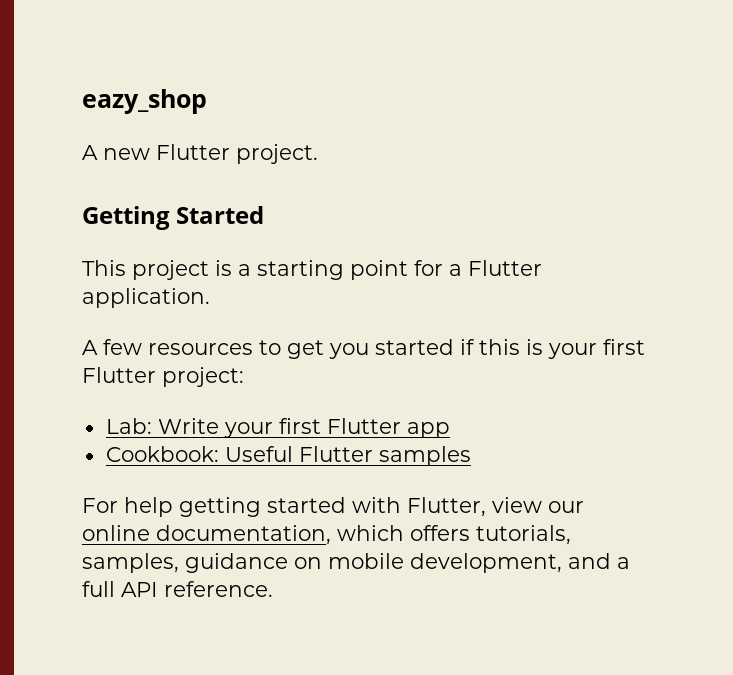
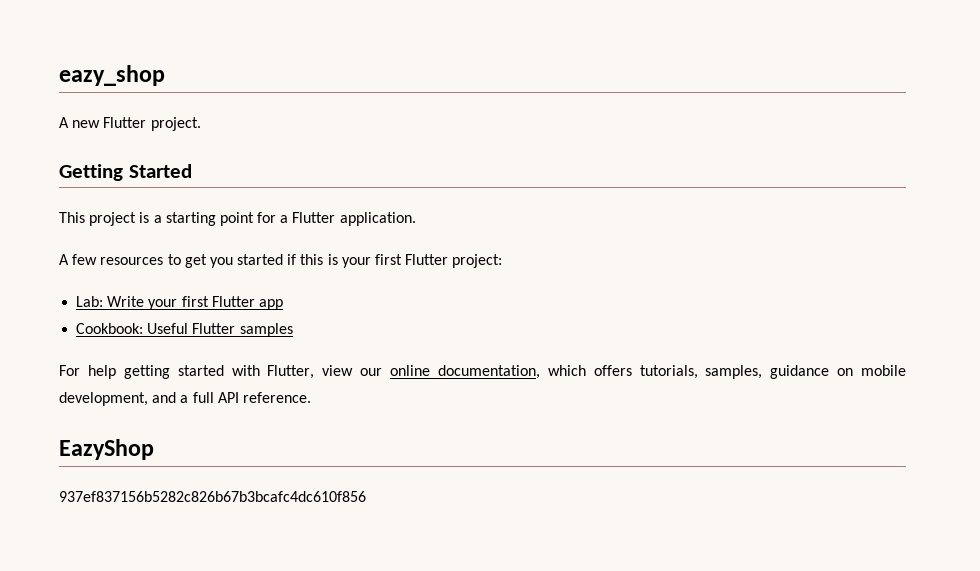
+ EazyShop
+ 937ef837156b5282c826b67b3bcafc4dc610f856

